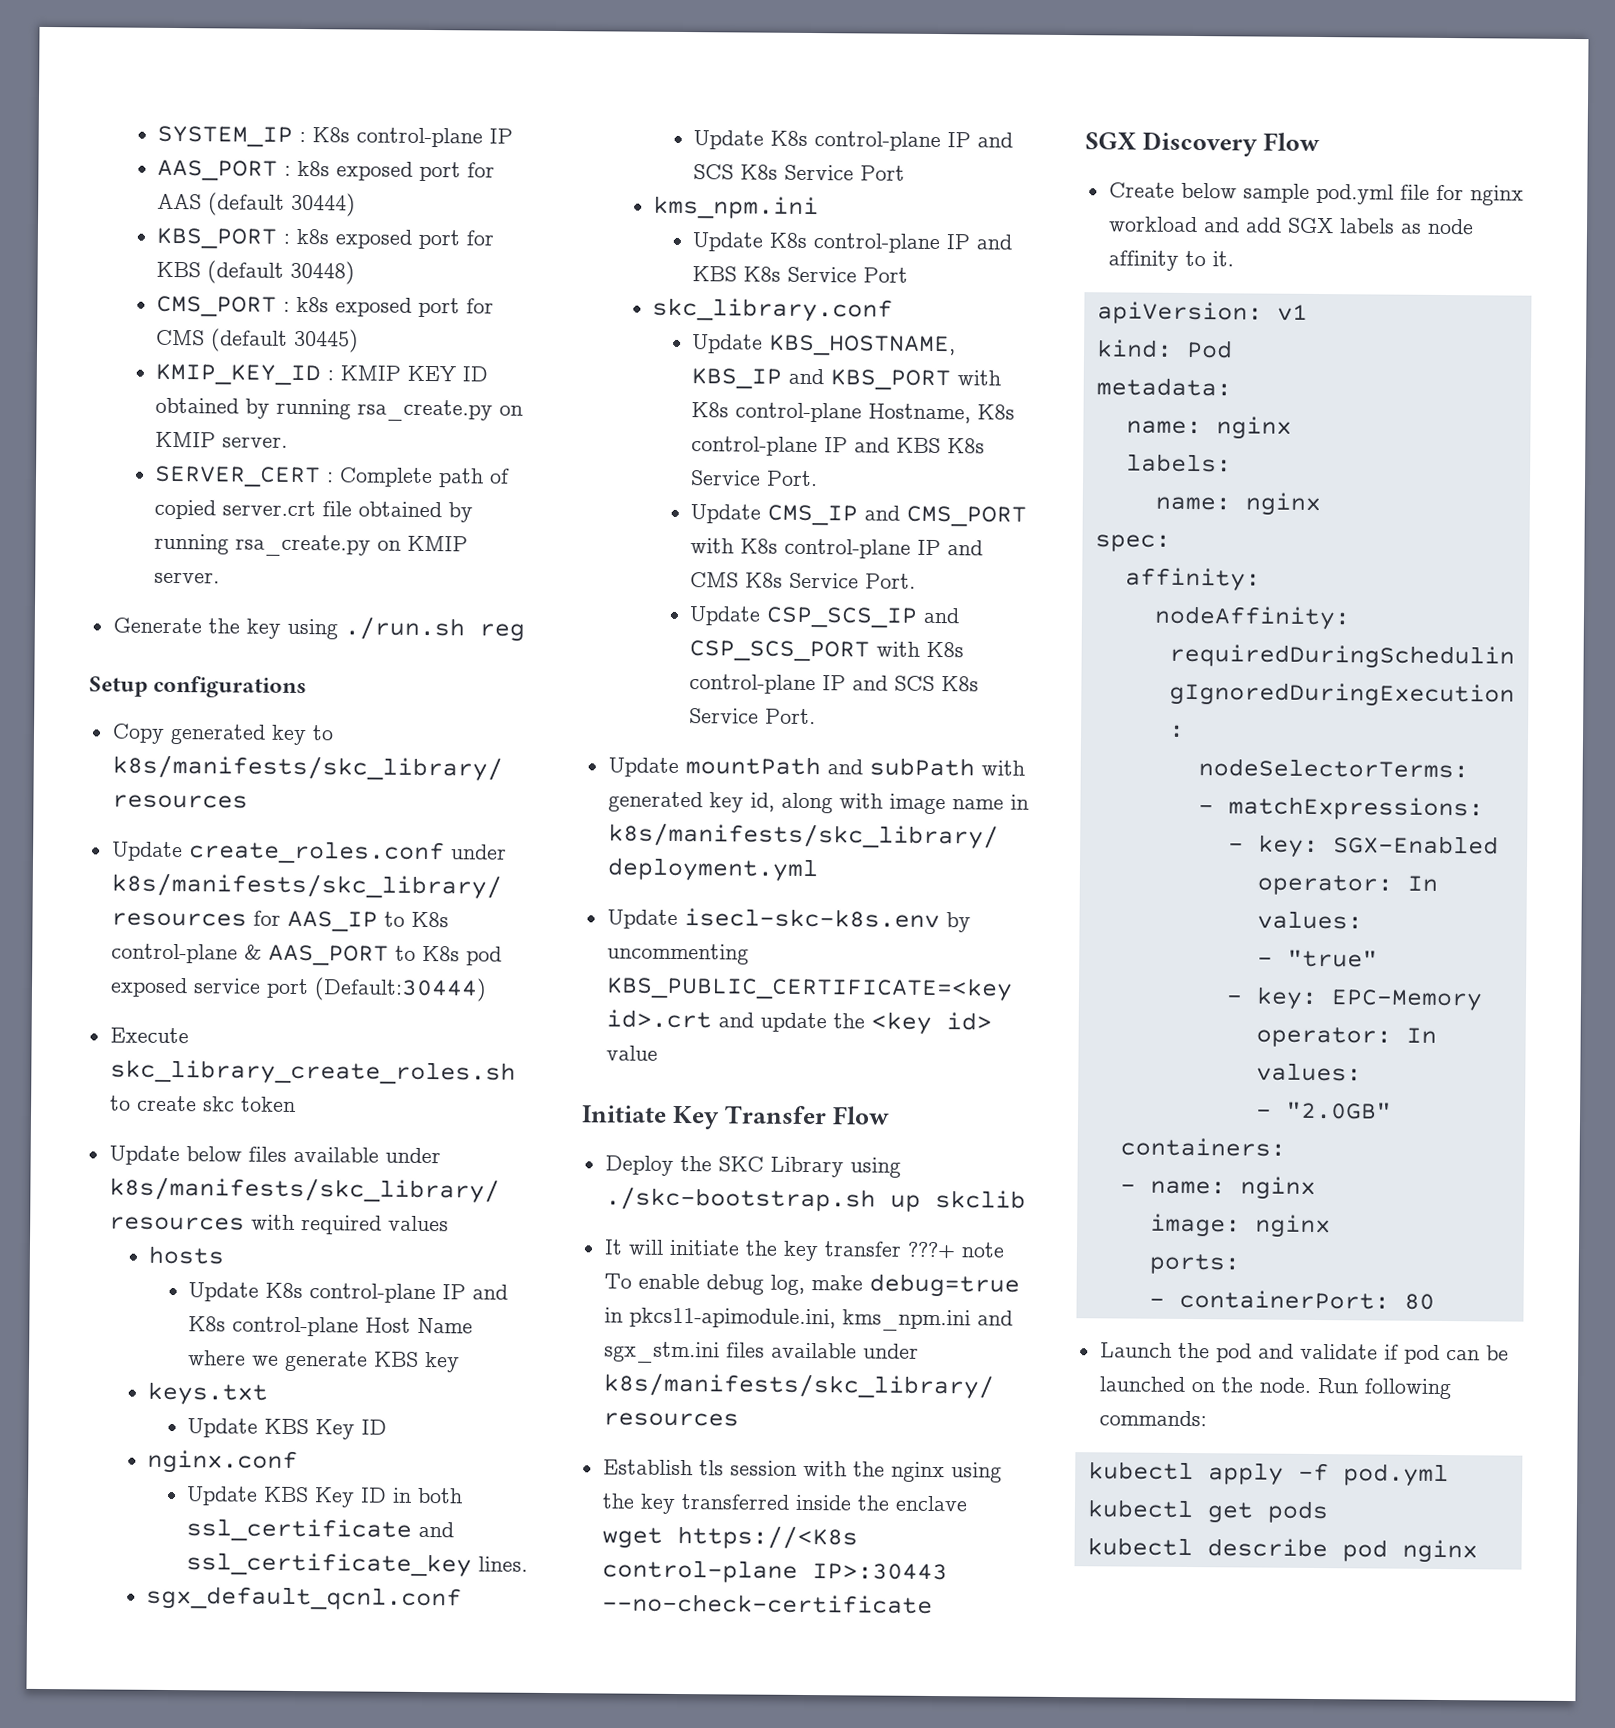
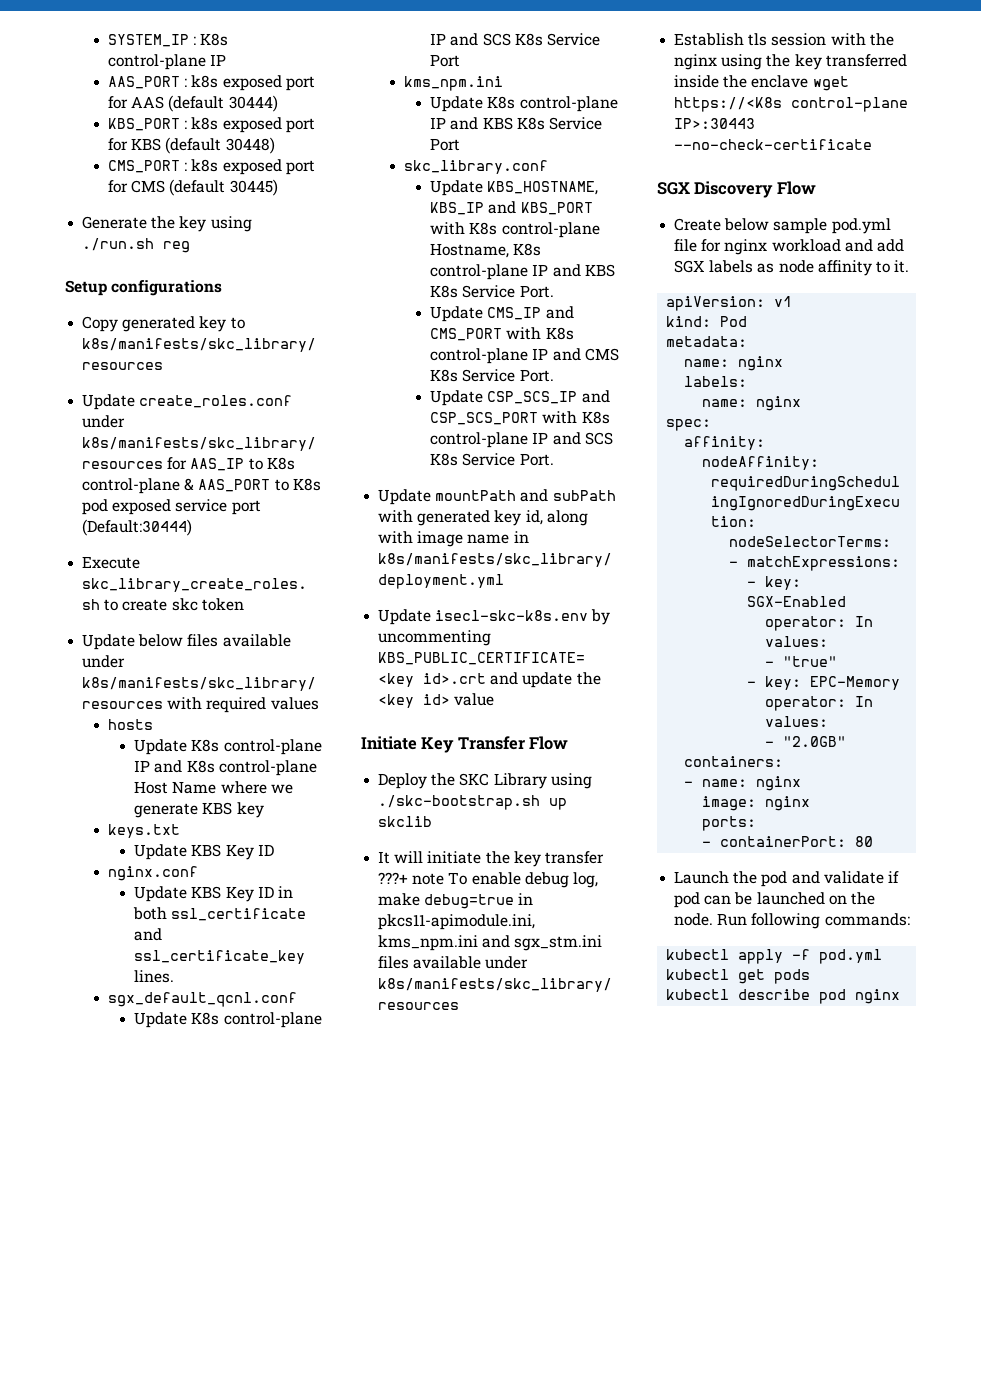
- KMIP_KEY_ID : KMIP KEY ID obtained by running rsa_create.py on KMIP server.
- SERVER_CERT : Complete path of copied server.crt file obtained by running rsa_create.py on KMIP server.

